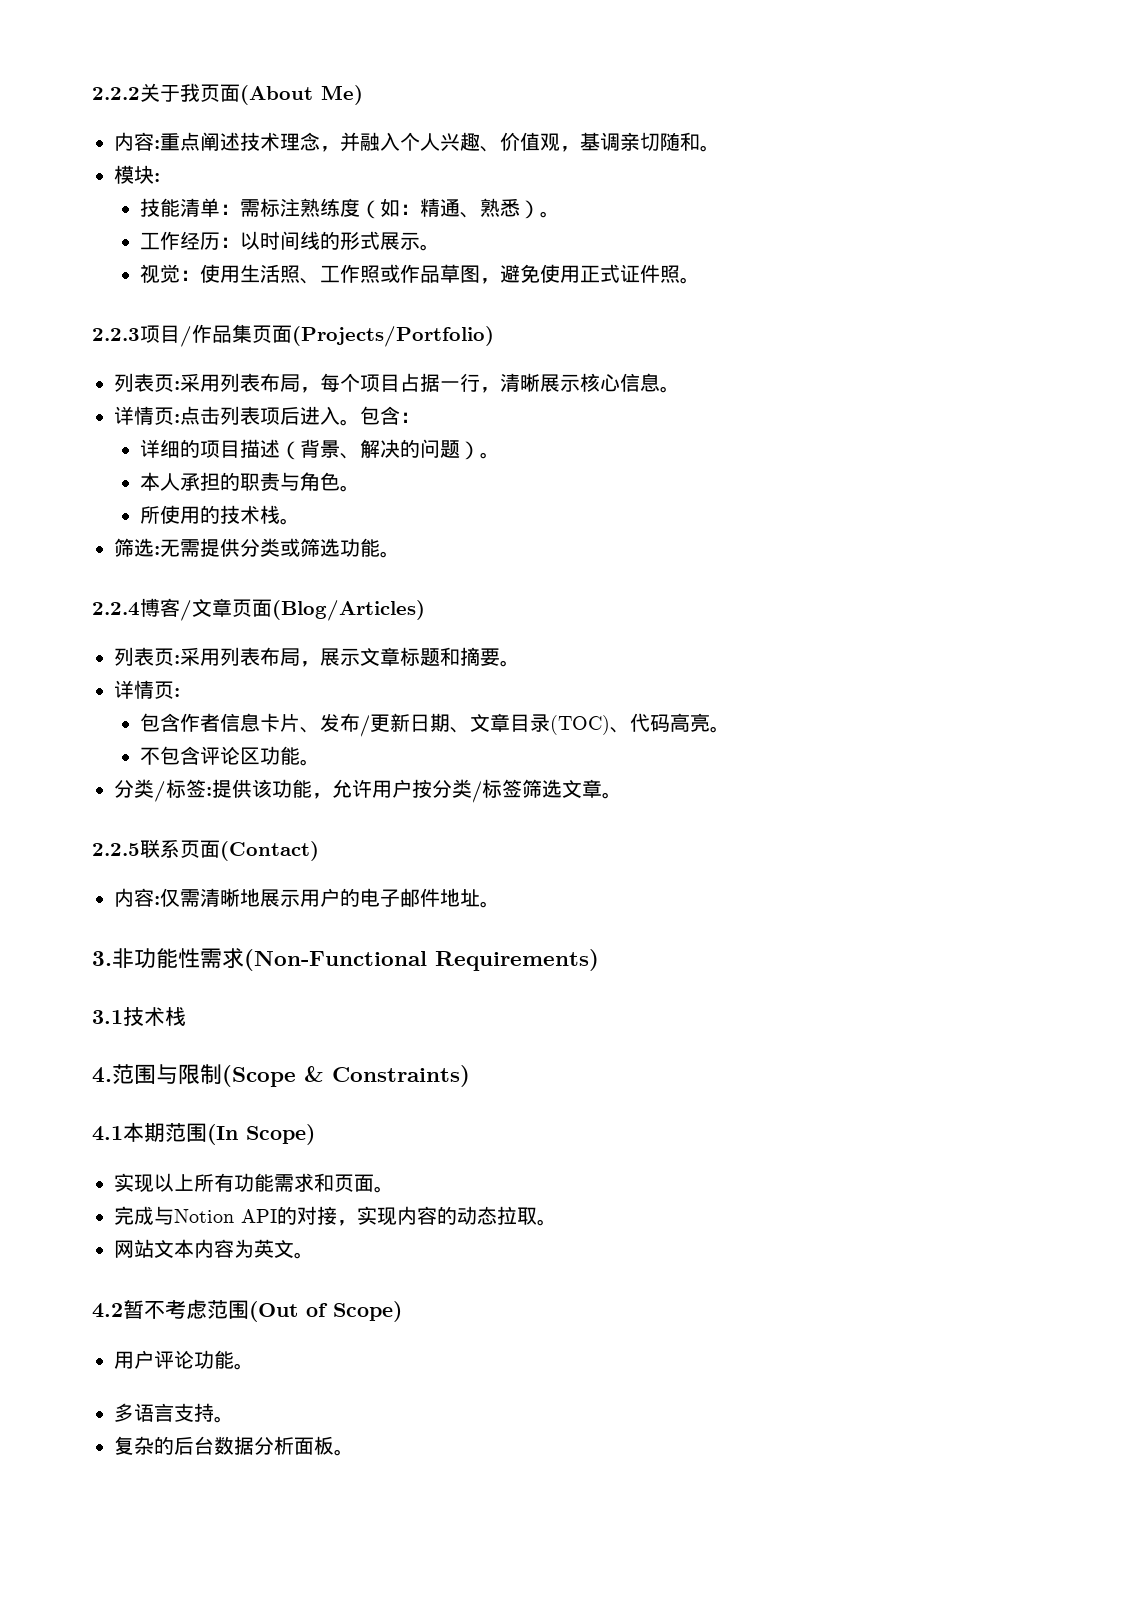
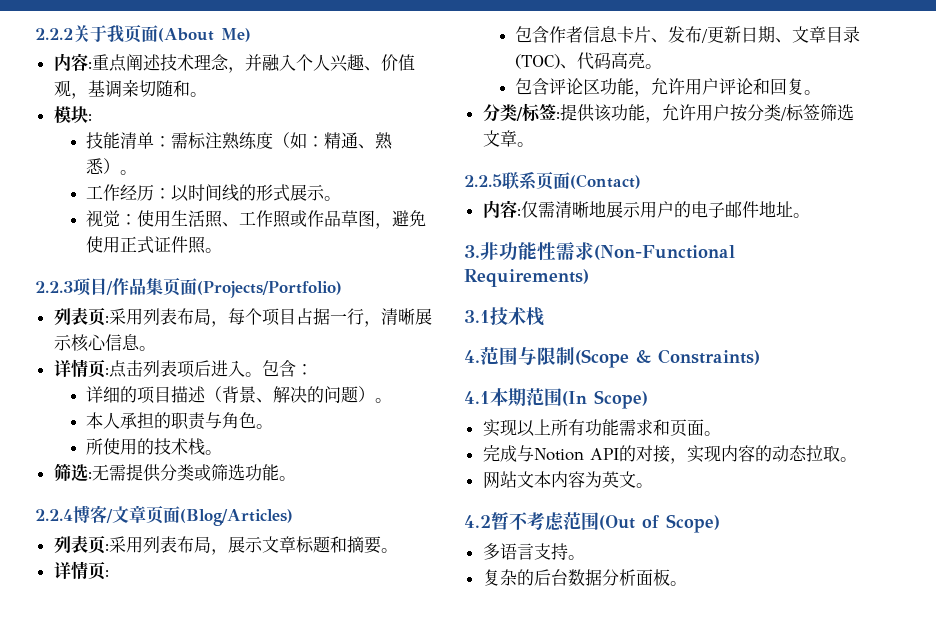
- 不包含评论区功能。
+ 包含评论区功能，允许用户评论和回复。
- 用户评论功能。

